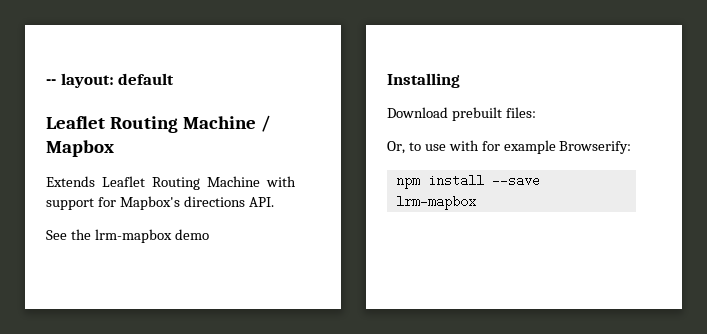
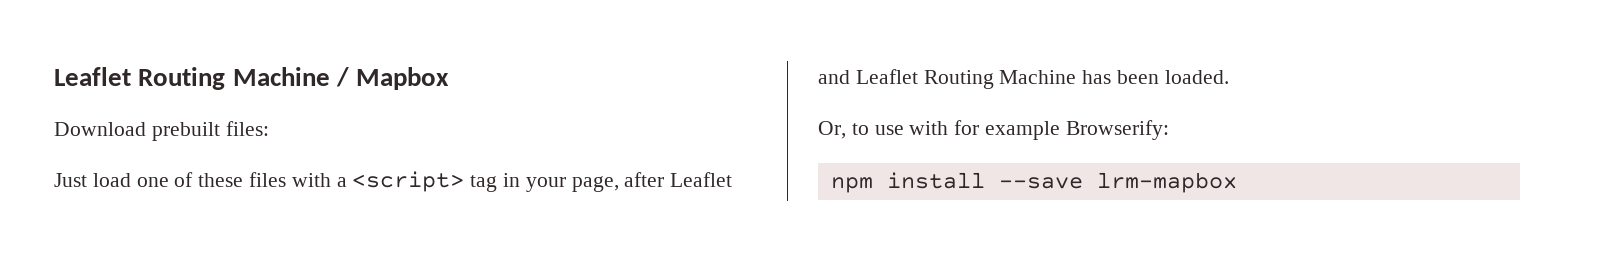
- -- layout: default
- Extends Leaflet Routing Machine with support for Mapbox's directions API.
- See the lrm-mapbox demo
- Installing
  Download prebuilt files:
+ Just load one of these files with a <script> tag in your page, after Leaflet and Leaflet Routing Machine has been loaded.

